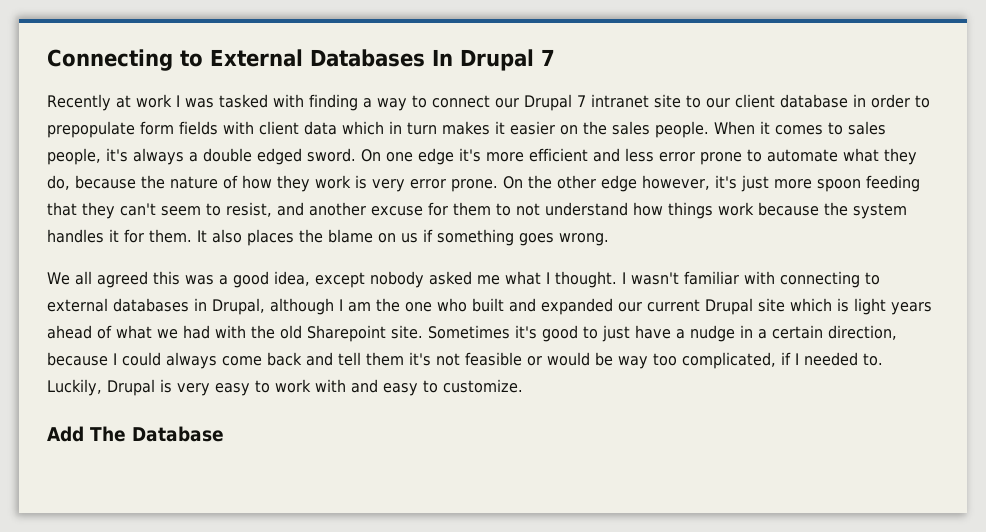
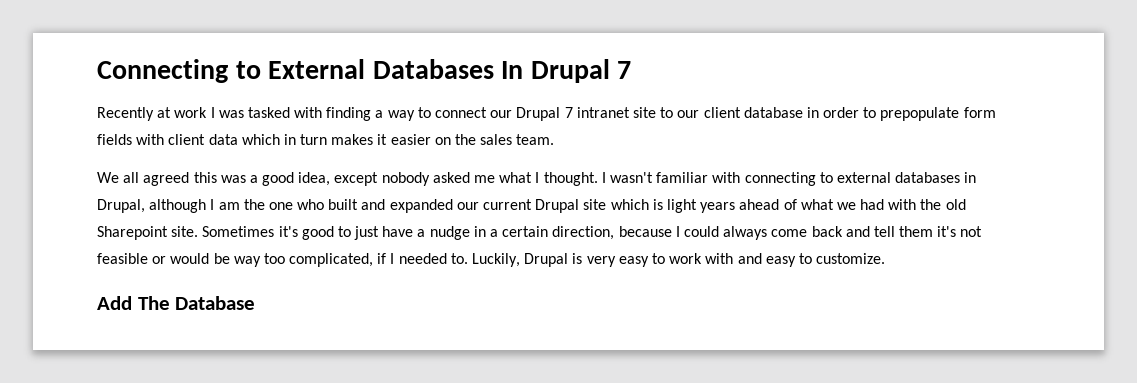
- Recently at work I was tasked with finding a way to connect our Drupal 7 intranet site to our client database in order to prepopulate form fields with client data which in turn makes it easier on the sales people. When it comes to sales people, it's always a double edged sword. On one edge it's more efficient and less error prone to automate what they do, because the nature of how they work is very error prone. On the other edge however, it's just more spoon feeding that they can't seem to resist, and another excuse for them to not understand how things work because the system handles it for them. It also places the blame on us if something goes wrong.
+ Recently at work I was tasked with finding a way to connect our Drupal 7 intranet site to our client database in order to prepopulate form fields with client data which in turn makes it easier on the sales team.

